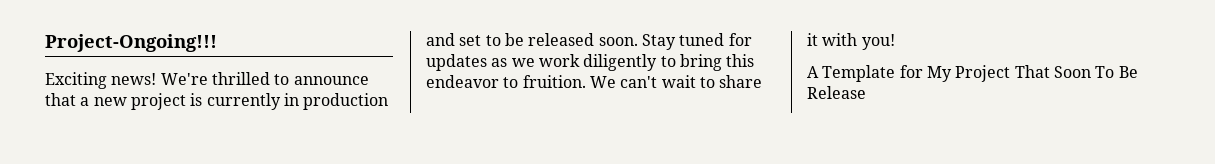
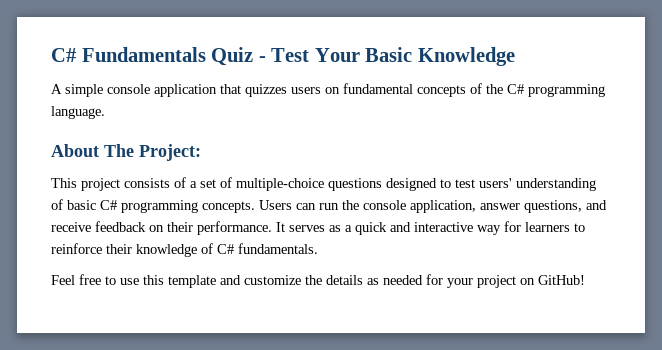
- Project-Ongoing!!!
- Exciting news! We're thrilled to announce that a new project is currently in production and set to be released soon. Stay tuned for updates as we work diligently to bring this endeavor to fruition. We can't wait to share it with you!
- A Template for My Project That Soon To Be Release
+ C# Fundamentals Quiz - Test Your Basic Knowledge
+ A simple console application that quizzes users on fundamental concepts of the C# programming language.
+ About The Project:
+ This project consists of a set of multiple-choice questions designed to test users' understanding of basic C# programming concepts. Users can run the console application, answer questions, and receive feedback on their performance. It serves as a quick and interactive way for learners to reinforce their knowledge of C# fundamentals.
+ Feel free to use this template and customize the details as needed for your project on GitHub!

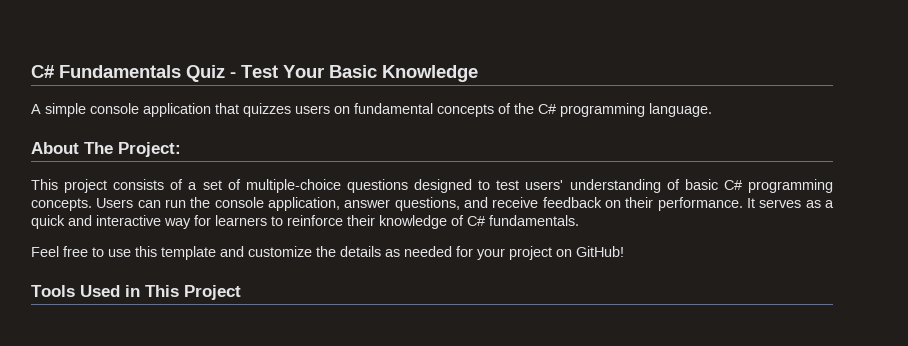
+ Tools Used in This Project

